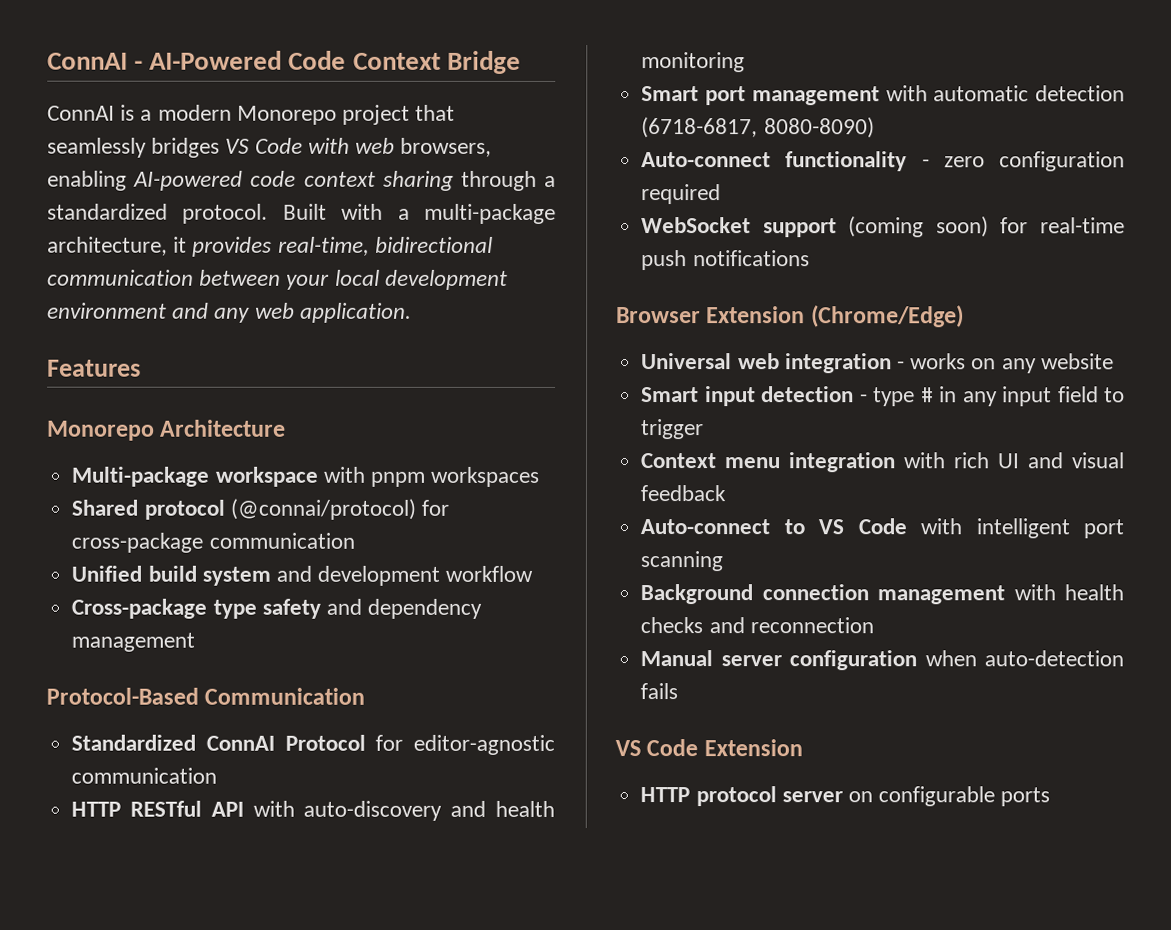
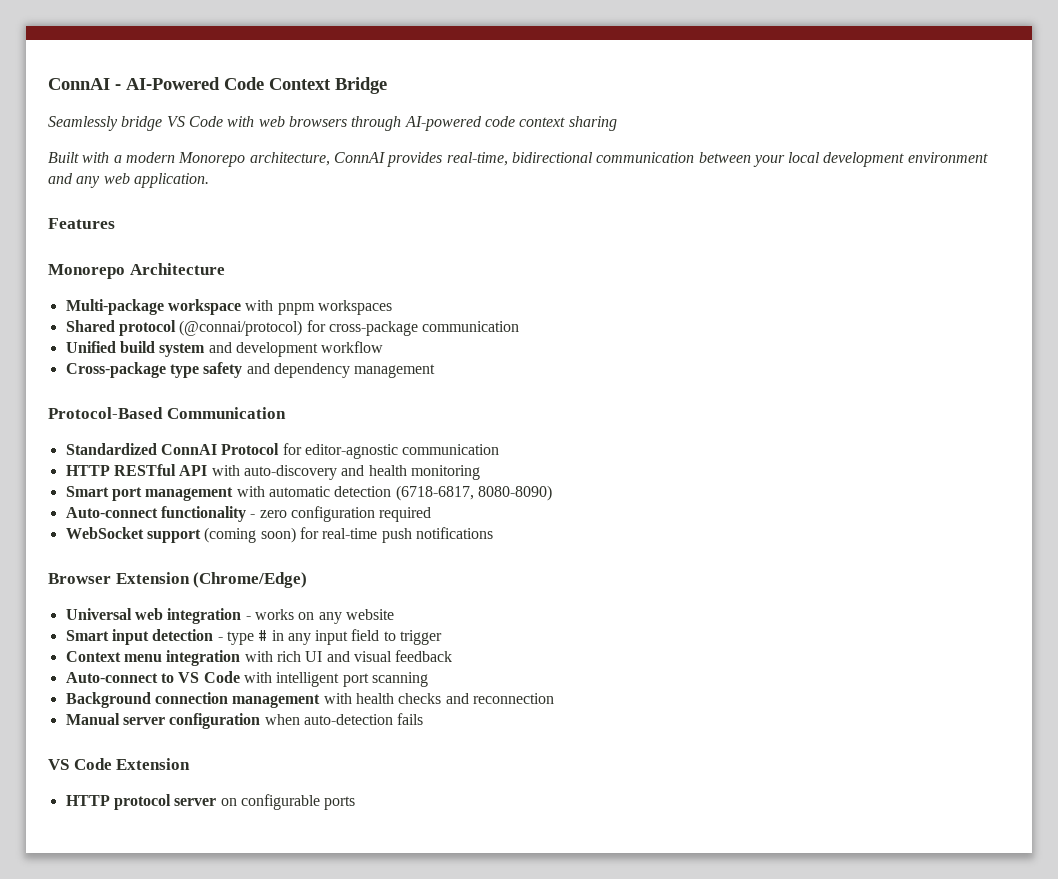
- ConnAI is a modern Monorepo project that seamlessly bridges VS Code with web browsers, enabling AI-powered code context sharing through a standardized protocol. Built with a multi-package architecture, it provides real-time, bidirectional communication between your local development environment and any web application.
+ Seamlessly bridge VS Code with web browsers through AI-powered code context sharing
+ Built with a modern Monorepo architecture, ConnAI provides real-time, bidirectional communication between your local development environment and any web application.

